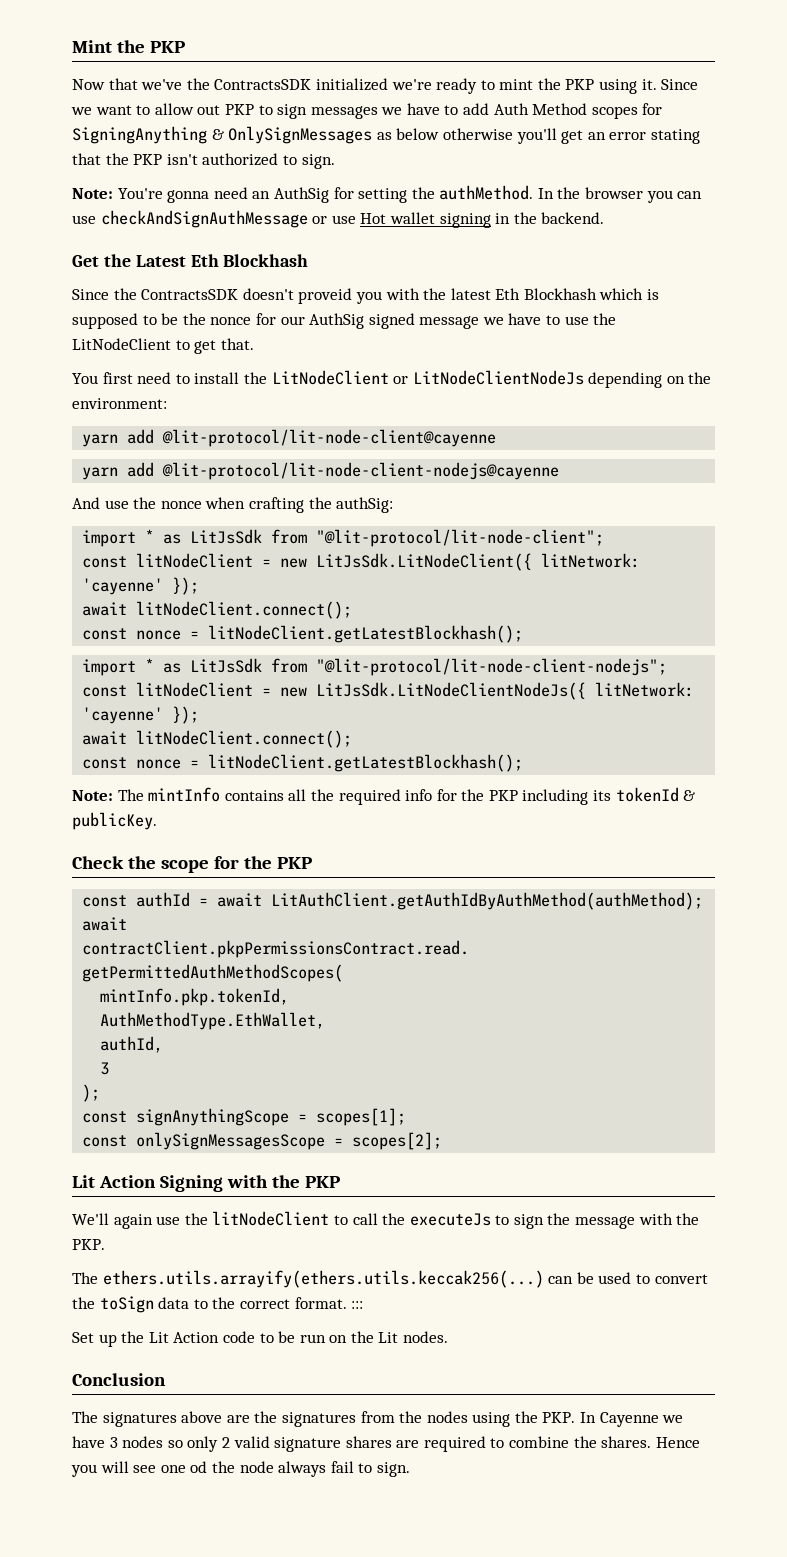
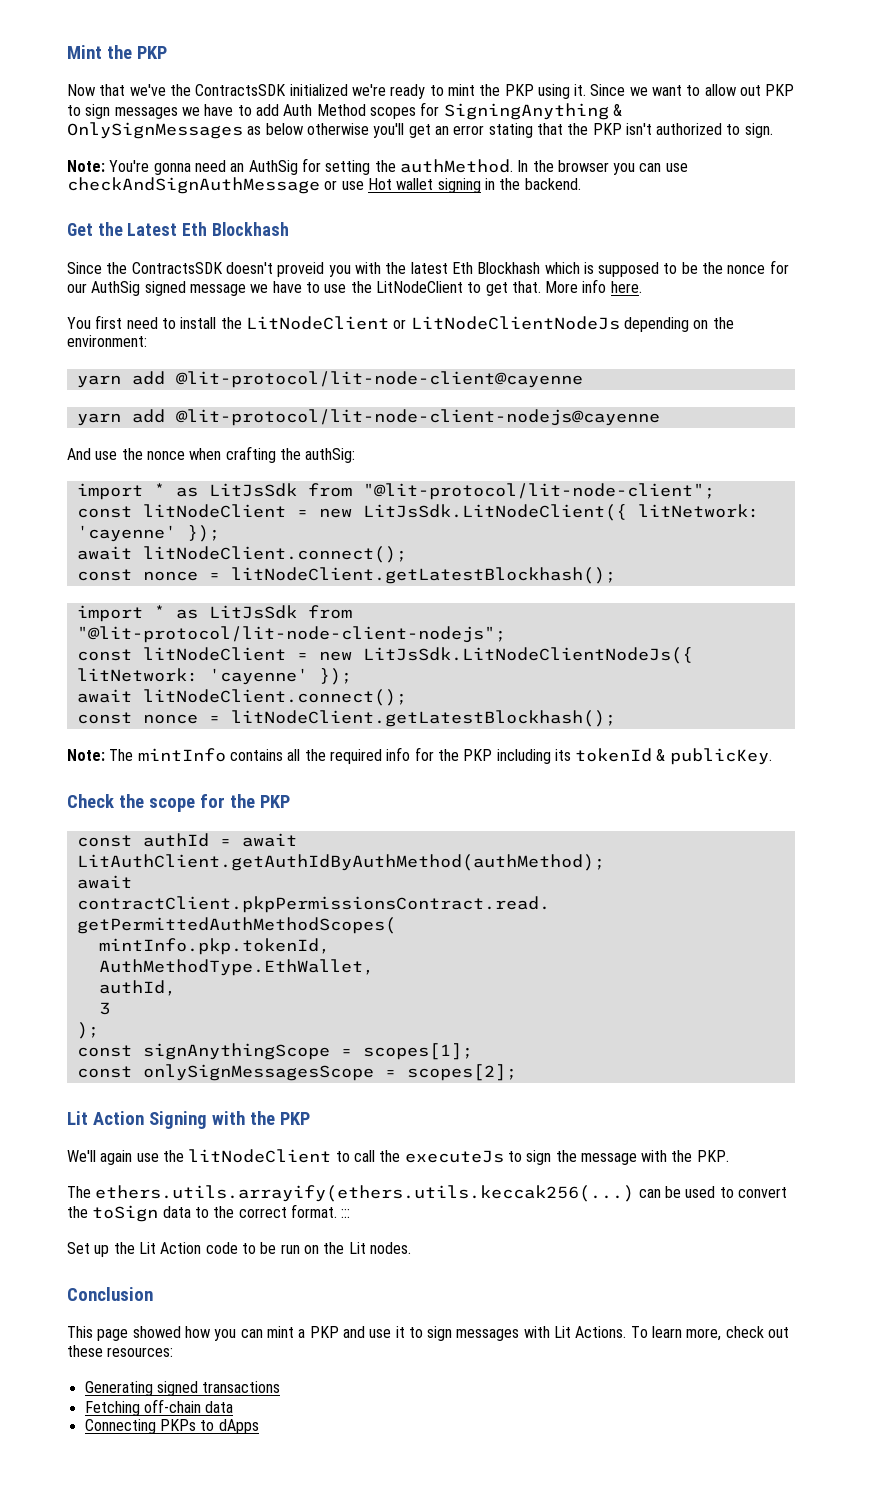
+ More info here.
- The signatures above are the signatures from the nodes using the PKP. In Cayenne we have 3 nodes so only 2 valid signature shares are required to combine the shares. Hence you will see one od the node always fail to sign.
+ This page showed how you can mint a PKP and use it to sign messages with Lit Actions. To learn more, check out these resources:
+ Generating signed transactions
+ Fetching off-chain data
+ Connecting PKPs to dApps

